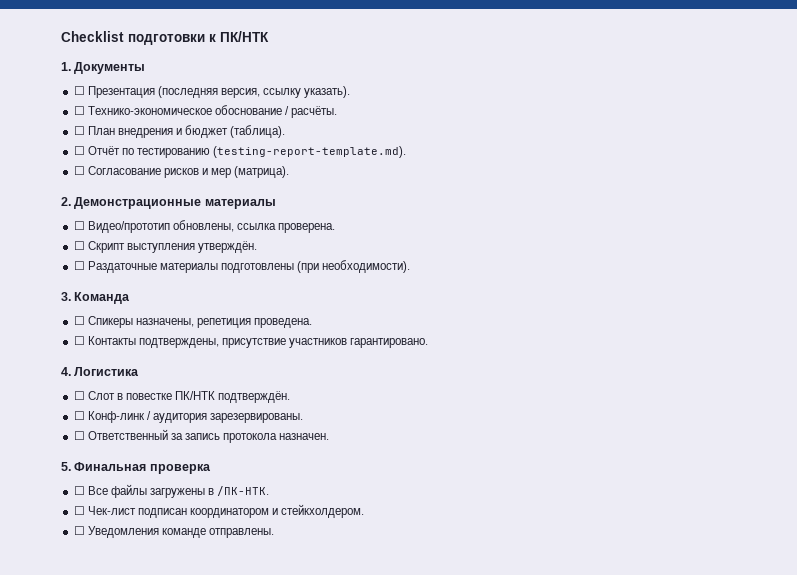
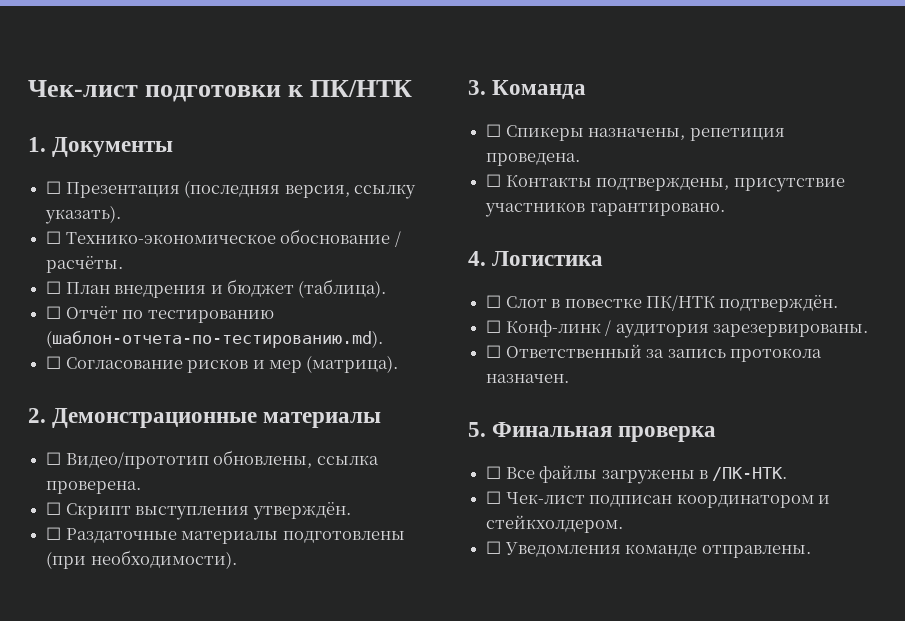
- Checklist подготовки к ПК/НТК
+ Чек-лист подготовки к ПК/НТК
- ☐ Отчёт по тестированию (testing-report-template.md).
+ ☐ Отчёт по тестированию (шаблон-отчета-по-тестированию.md).

